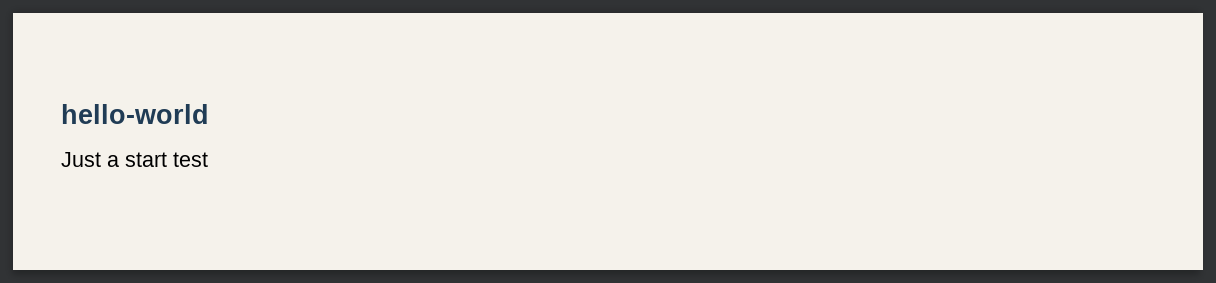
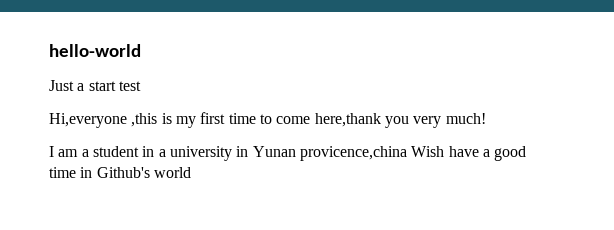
+ Hi,everyone ,this is my first time to come here,thank you very much!
+ I am a student in a university in Yunan provicence,china Wish have a good time in Github's world

